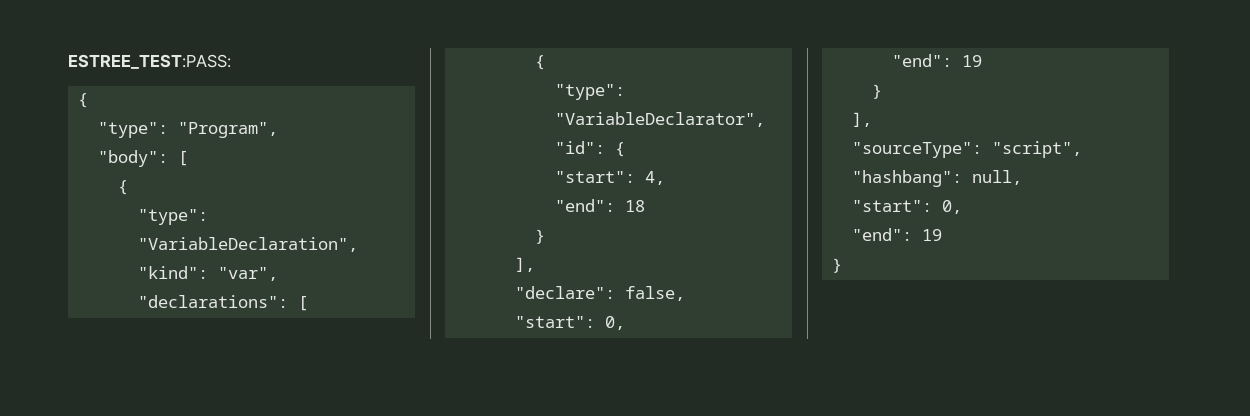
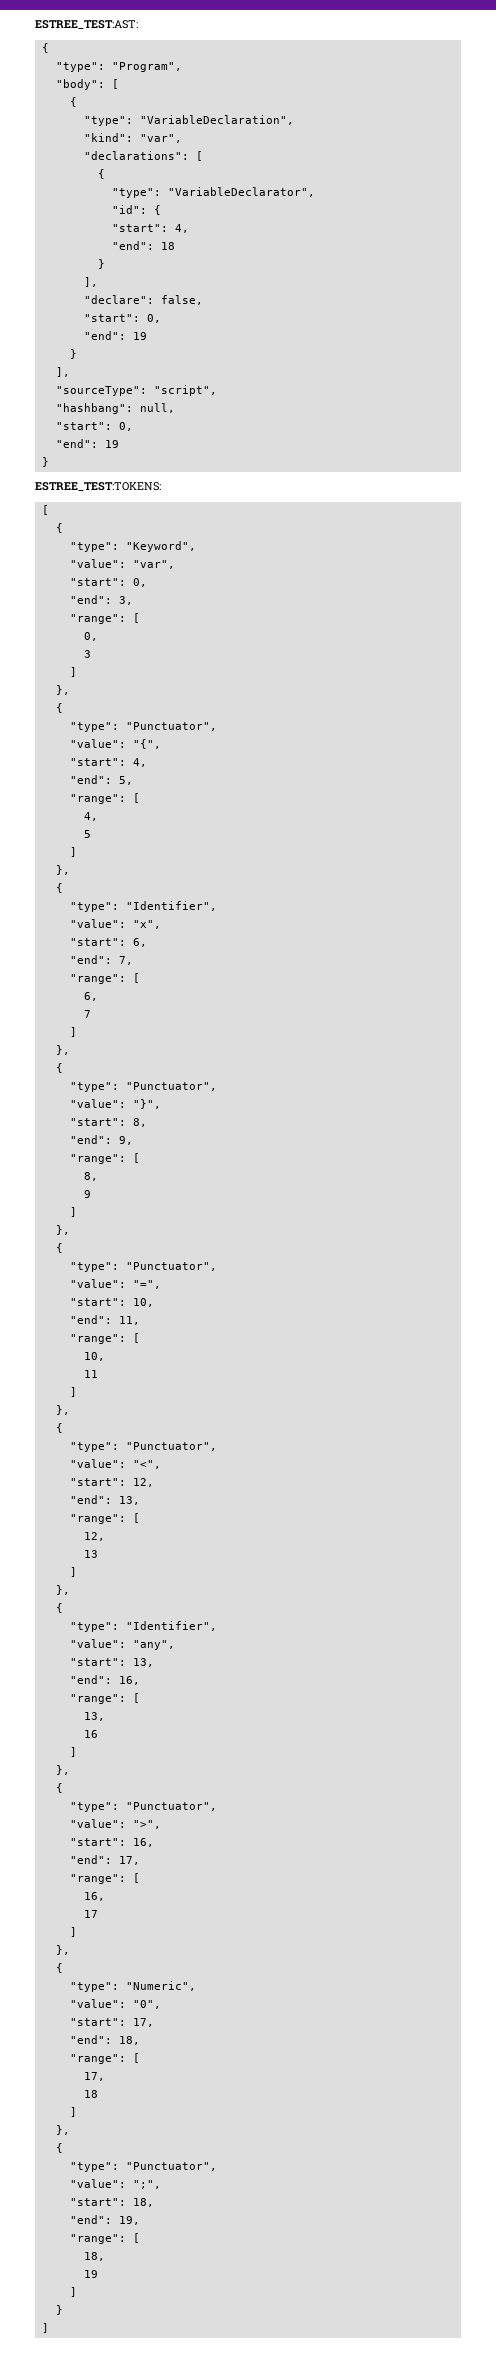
- ESTREE_TEST:PASS:
+ ESTREE_TEST:AST:
+ ESTREE_TEST:TOKENS:
+ [
+ {
+ "type": "Keyword",
+ "value": "var",
+ "start": 0,
+ "end": 3,
+ "range": [
+ 0,
+ 3
+ ]
+ },
+ {
+ "type": "Punctuator",
+ "value": "{",
+ "start": 4,
+ "end": 5,
+ "range": [
+ 4,
+ 5
+ ]
+ },
+ {
+ "type": "Identifier",
+ "value": "x",
+ "start": 6,
+ "end": 7,
+ "range": [
+ 6,
+ 7
+ ]
+ },
+ {
+ "type": "Punctuator",
+ "value": "}",
+ "start": 8,
+ "end": 9,
+ "range": [
+ 8,
+ 9
+ ]
+ },
+ {
+ "type": "Punctuator",
+ "value": "=",
+ "start": 10,
+ "end": 11,
+ "range": [
+ 10,
+ 11
+ ]
+ },
+ {
+ "type": "Punctuator",
+ "value": "<",
+ "start": 12,
+ "end": 13,
+ "range": [
+ 12,
+ 13
+ ]
+ },
+ {
+ "type": "Identifier",
+ "value": "any",
+ "start": 13,
+ "end": 16,
+ "range": [
+ 13,
+ 16
+ ]
+ },
+ {
+ "type": "Punctuator",
+ "value": ">",
+ "start": 16,
+ "end": 17,
+ "range": [
+ 16,
+ 17
+ ]
+ },
+ {
+ "type": "Numeric",
+ "value": "0",
+ "start": 17,
+ "end": 18,
+ "range": [
+ 17,
+ 18
+ ]
+ },
+ {
+ "type": "Punctuator",
+ "value": ";",
+ "start": 18,
+ "end": 19,
+ "range": [
+ 18,
+ 19
+ ]
+ }
+ ]

